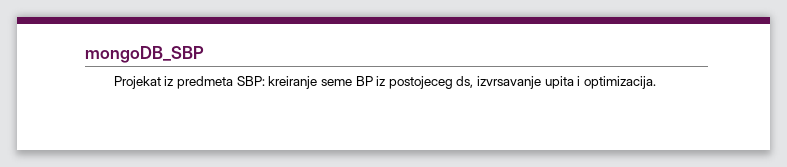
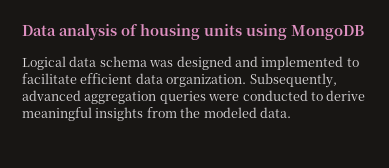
- mongoDB_SBP
- Projekat iz predmeta SBP: kreiranje seme BP iz postojeceg ds, izvrsavanje upita i optimizacija.
+ Data analysis of housing units using MongoDB
+ Logical data schema was designed and implemented to facilitate efficient data organization. Subsequently, advanced aggregation queries were conducted to derive meaningful insights from the modeled data.

